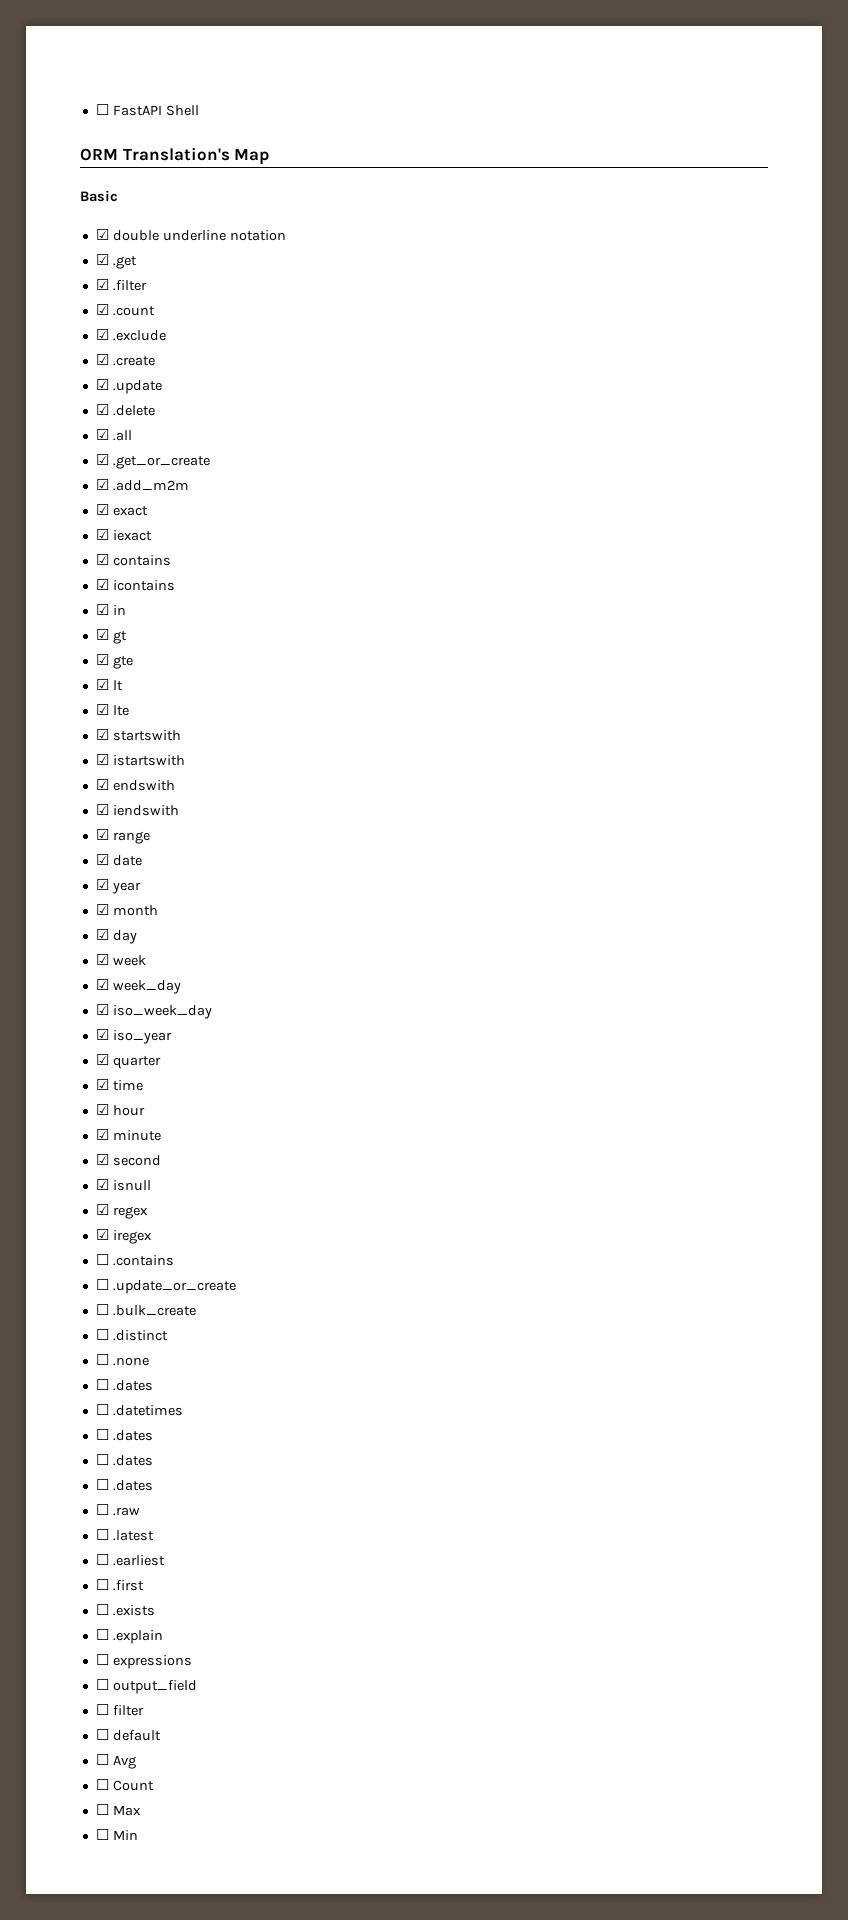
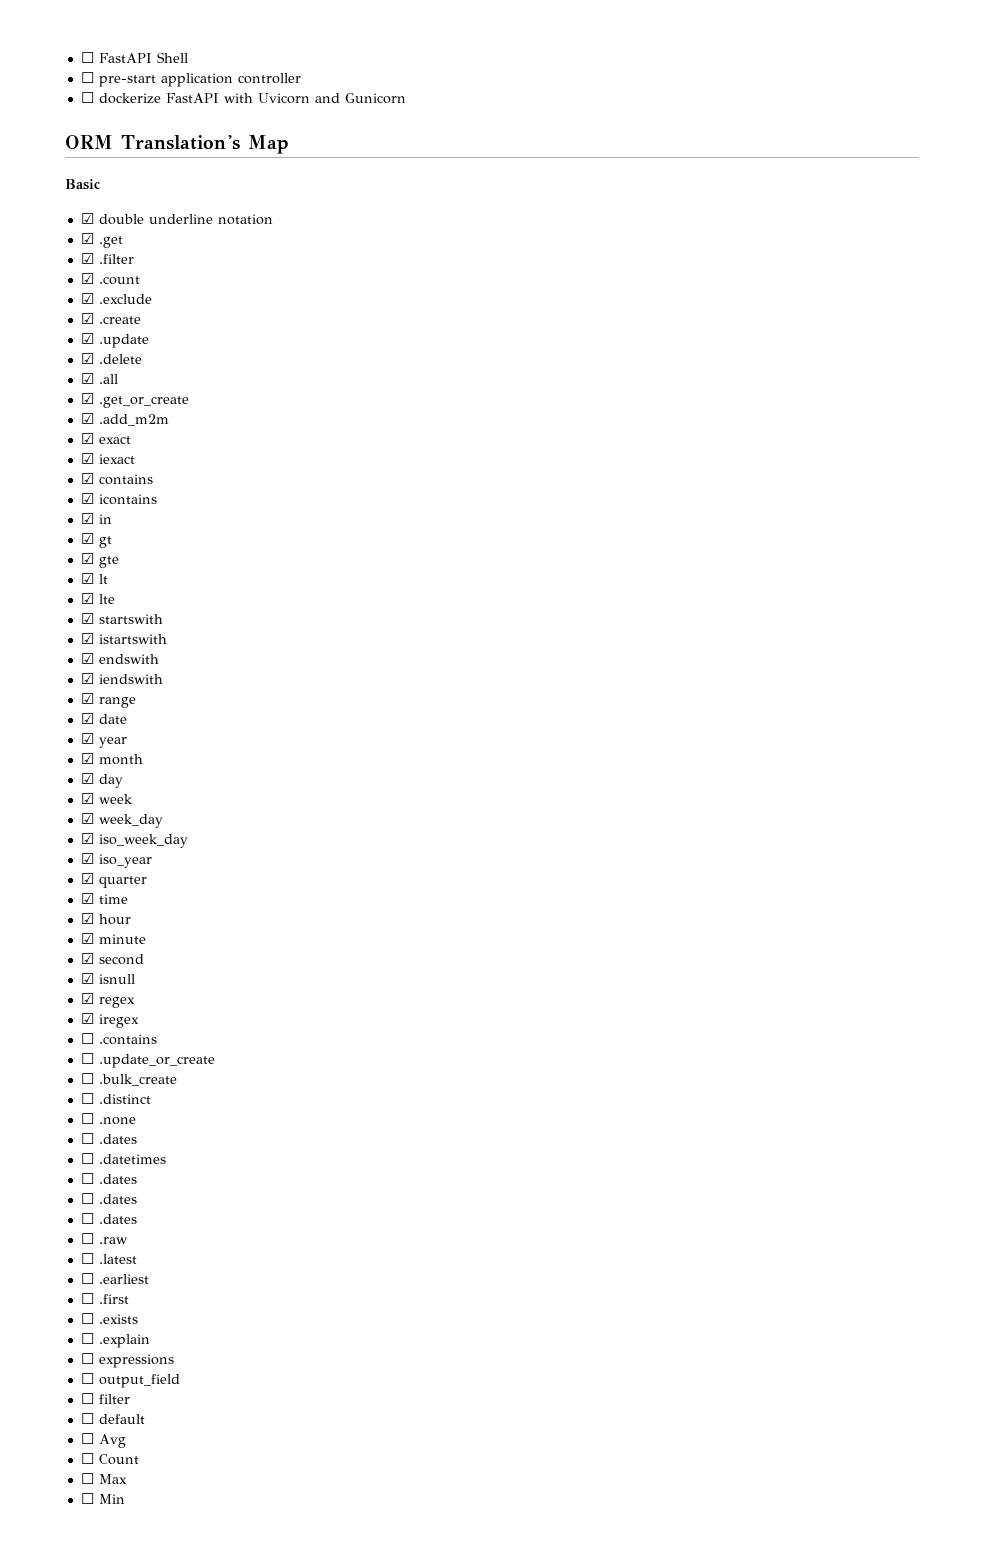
+ ☐ pre-start application controller
+ ☐ dockerize FastAPI with Uvicorn and Gunicorn

